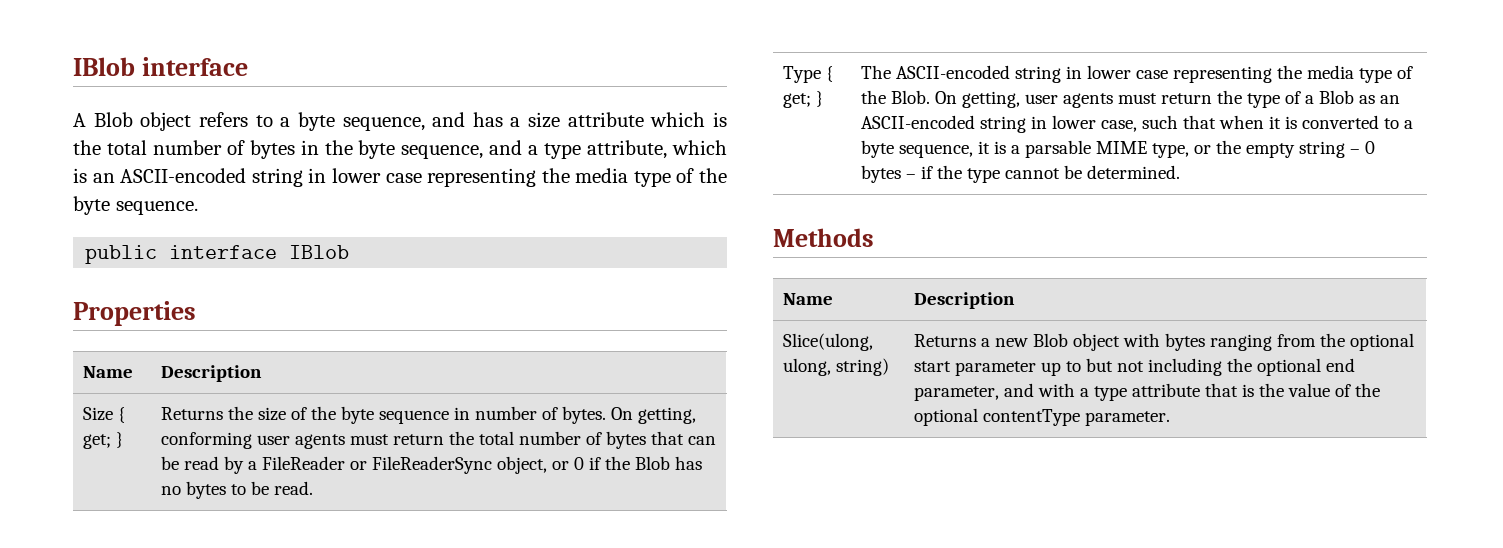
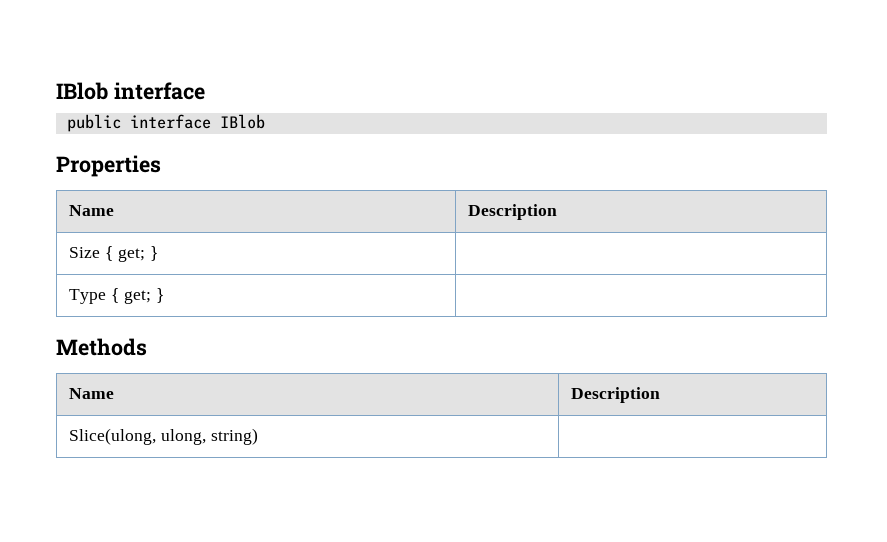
- A Blob object refers to a byte sequence, and has a size attribute which is the total number of bytes in the byte sequence, and a type attribute, which is an ASCII-encoded string in lower case representing the media type of the byte sequence.
- Returns the size of the byte sequence in number of bytes. On getting, conforming user agents must return the total number of bytes that can be read by a FileReader or FileReaderSync object, or 0 if the Blob has no bytes to be read.
- Type { get; } | The ASCII-encoded string in lower case representing the media type of the Blob. On getting, user agents must return the type of a Blob as an ASCII-encoded string in lower case, such that when it is converted to a byte sequence, it is a parsable MIME type, or the empty string – 0 bytes – if the type cannot be determined.
+ Type { get; } |
- Slice(ulong, ulong, string) | Returns a new Blob object with bytes ranging from the optional start parameter up to but not including the optional end parameter, and with a type attribute that is the value of the optional contentType parameter.
+ Slice(ulong, ulong, string) |

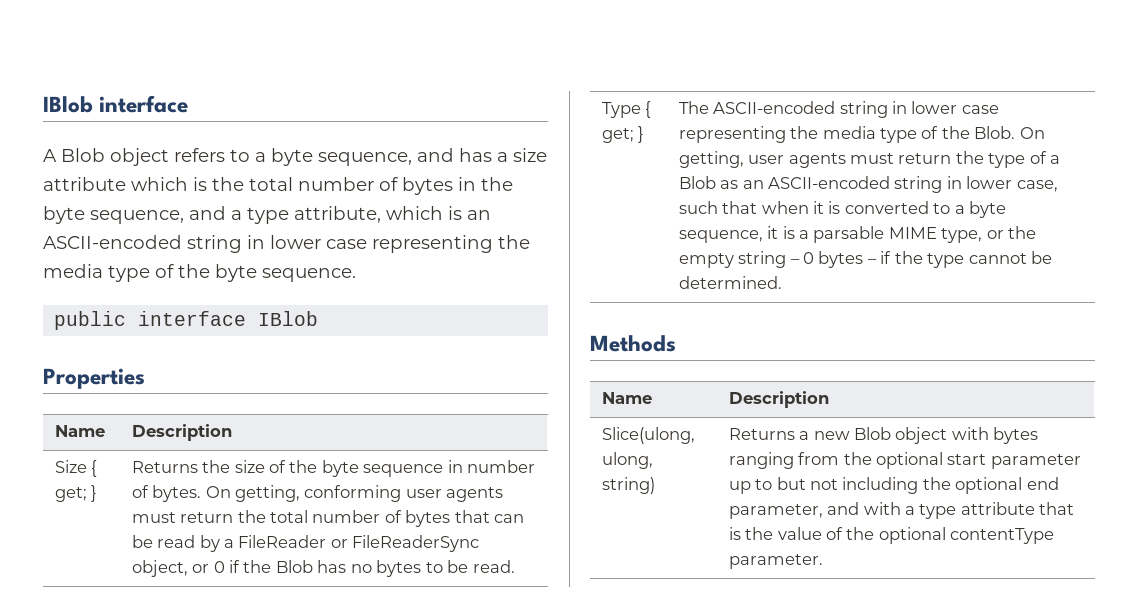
+ A Blob object refers to a byte sequence, and has a size attribute which is the total number of bytes in the byte sequence, and a type attribute, which is an ASCII-encoded string in lower case representing the media type of the byte sequence.
- Type { get; } |
+ Returns the size of the byte sequence in number of bytes. On getting, conforming user agents must return the total number of bytes that can be read by a FileReader or FileReaderSync object, or 0 if the Blob has no bytes to be read.
+ Type { get; } | The ASCII-encoded string in lower case representing the media type of the Blob. On getting, user agents must return the type of a Blob as an ASCII-encoded string in lower case, such that when it is converted to a byte sequence, it is a parsable MIME type, or the empty string – 0 bytes – if the type cannot be determined.
- Slice(ulong, ulong, string) |
+ Slice(ulong, ulong, string) | Returns a new Blob object with bytes ranging from the optional start parameter up to but not including the optional end parameter, and with a type attribute that is the value of the optional contentType parameter.

